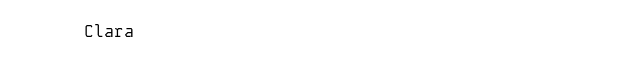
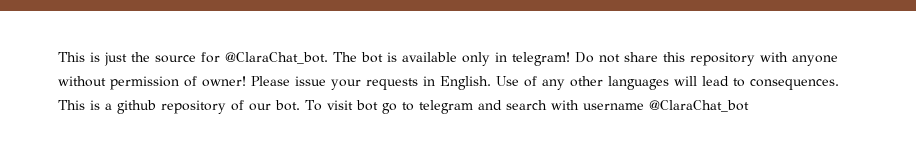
- Clara
+ This is just the source for @ClaraChat_bot. The bot is available only in telegram! Do not share this repository with anyone without permission of owner! Please issue your requests in English. Use of any other languages will lead to consequences. This is a github repository of our bot. To visit bot go to telegram and search with username @ClaraChat_bot

